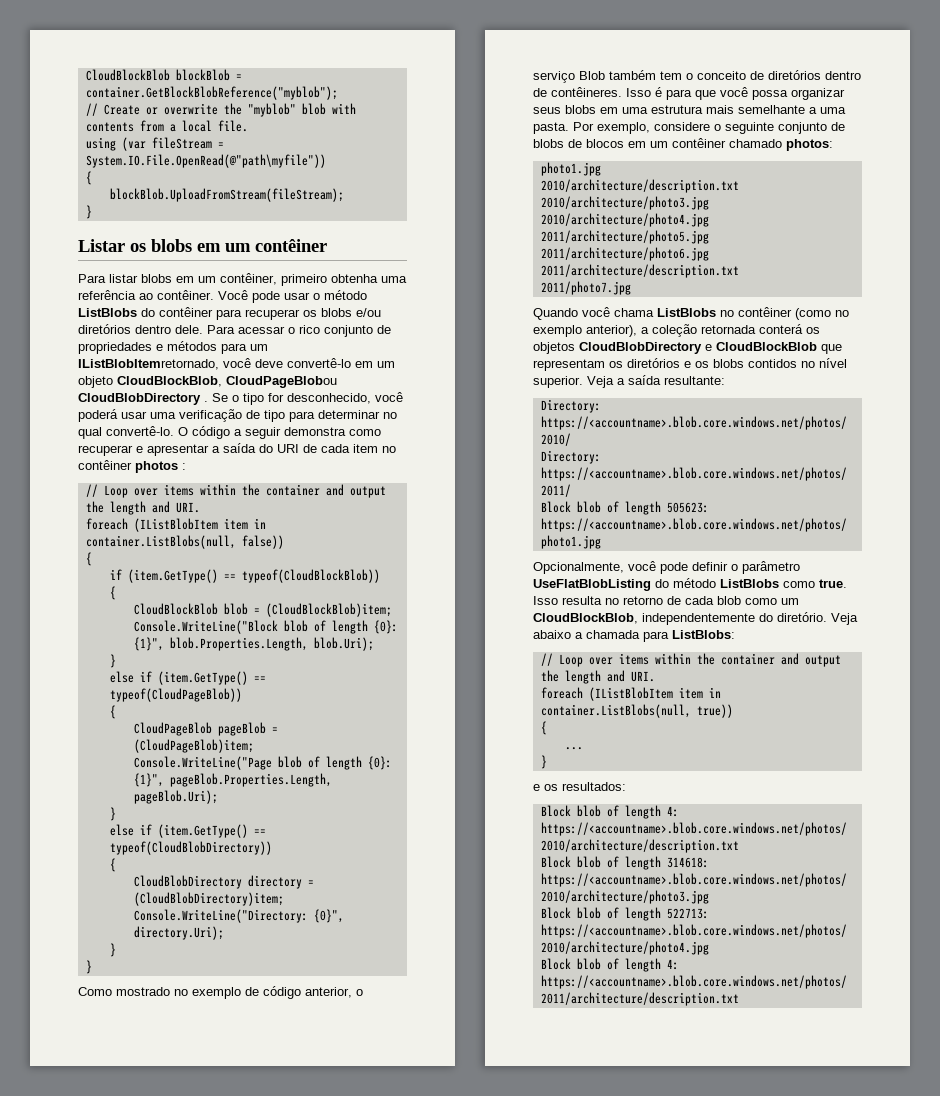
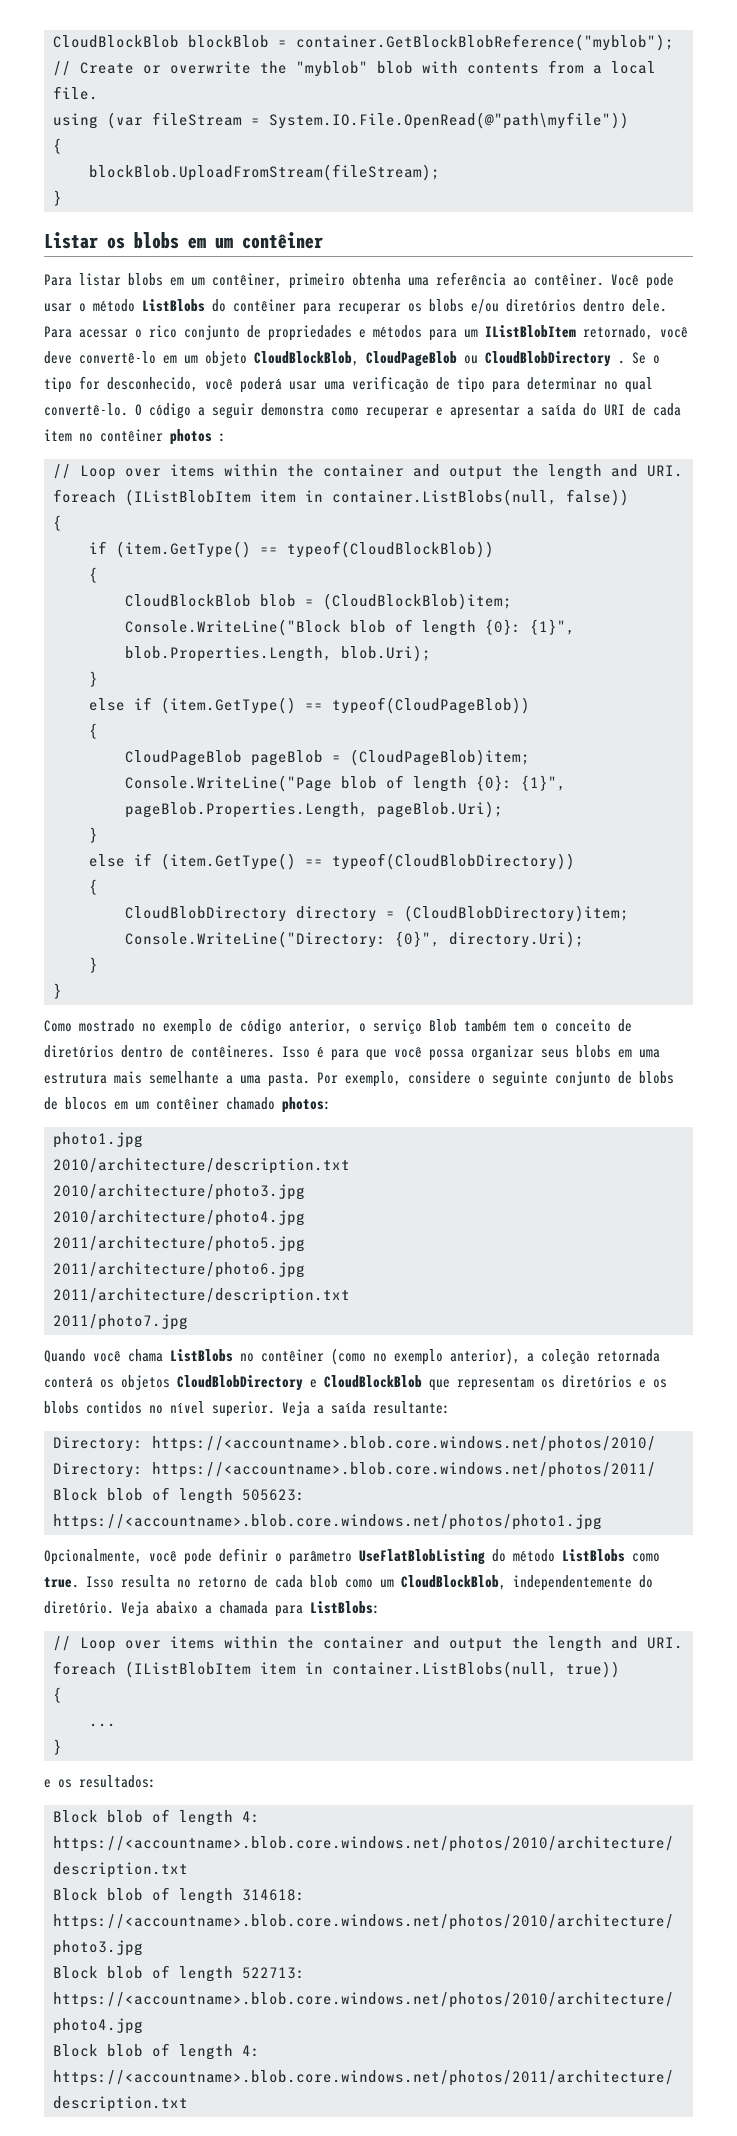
- Para acessar o rico conjunto de propriedades e métodos para um IListBlobItemretornado, você deve convertê-lo em um objeto CloudBlockBlob, CloudPageBlobou CloudBlobDirectory .
+ Para acessar o rico conjunto de propriedades e métodos para um IListBlobItem retornado, você deve convertê-lo em um objeto CloudBlockBlob, CloudPageBlob ou CloudBlobDirectory .

